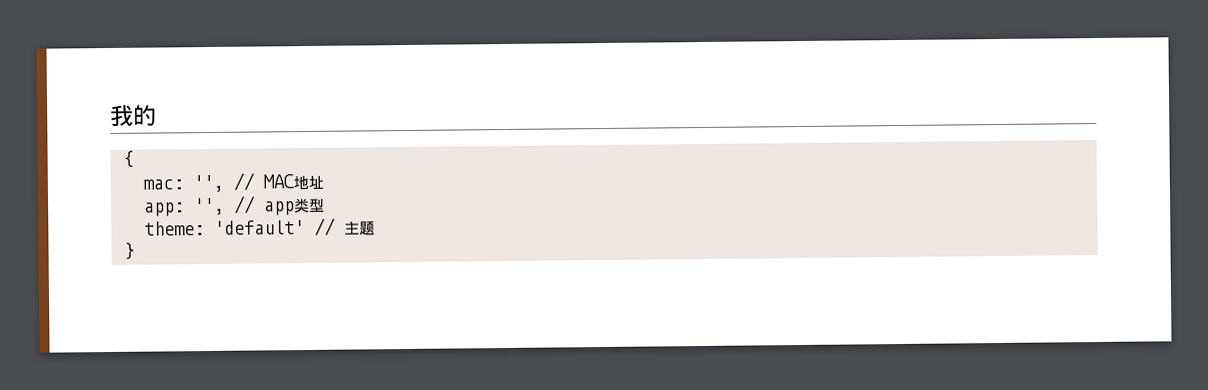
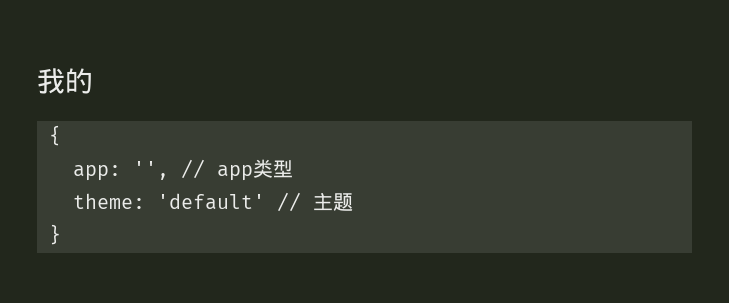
- mac: '', // MAC地址

